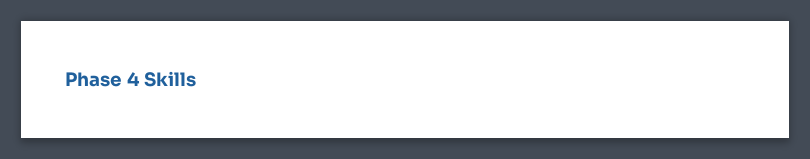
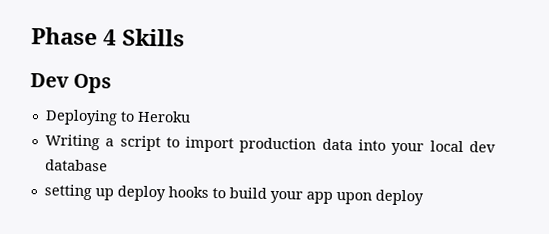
+ Dev Ops
+ Deploying to Heroku
+ Writing a script to import production data into your local dev database
+ setting up deploy hooks to build your app upon deploy

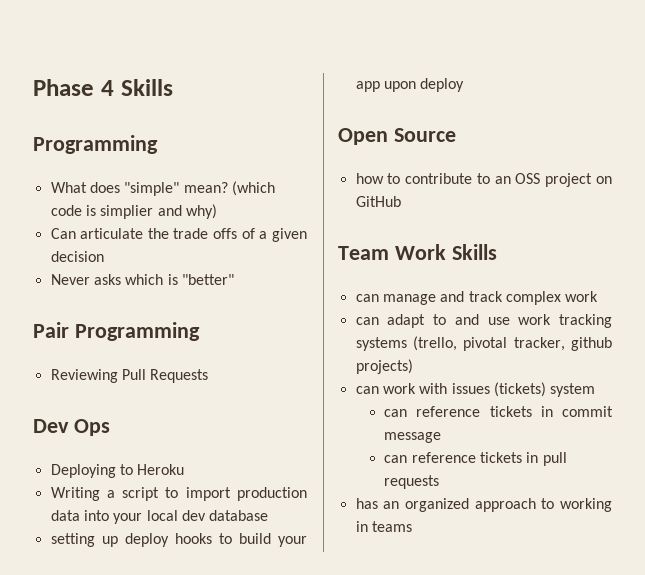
  Phase 4 Skills
+ Programming
+ What does "simple" mean? (which code is simplier and why)
+ Can articulate the trade offs of a given decision
+ Never asks which is "better"
+ Pair Programming
+ Reviewing Pull Requests
+ Open Source
+ how to contribute to an OSS project on GitHub
+ Team Work Skills
+ can manage and track complex work
+ can adapt to and use work tracking systems (trello, pivotal tracker, github projects)
+ can work with issues (tickets) system
+ can reference tickets in commit message
+ can reference tickets in pull requests
+ has an organized approach to working in teams

